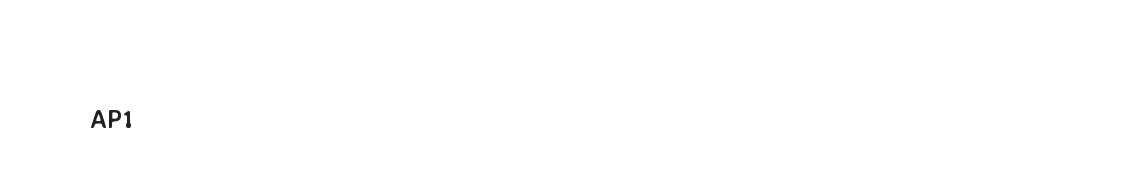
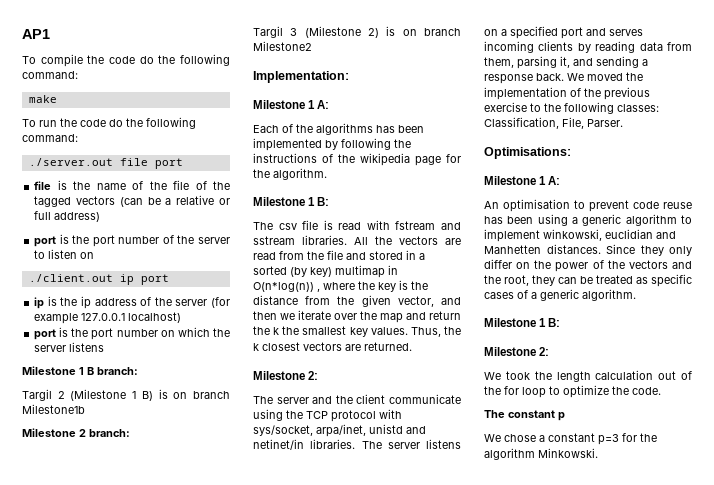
+ To compile the code do the following command:
+ make
+ To run the code do the following command:
+ ./server.out file port
+ file is the name of the file of the tagged vectors (can be a relative or full address)
+ port is the port number of the server to listen on
+ ./client.out ip port
+ ip is the ip address of the server (for example 127.0.0.1 localhost)
+ port is the port number on which the server listens
+ Milestone 1 B branch:
+ Targil 2 (Milestone 1 B) is on branch Milestone1b
+ Milestone 2 branch:
+ Targil 3 (Milestone 2) is on branch Milestone2
+ Implementation:
+ Milestone 1 A:
+ Each of the algorithms has been implemented by following the instructions of the wikipedia page for the algorithm.
+ Milestone 1 B:
+ The csv file is read with fstream and sstream libraries. All the vectors are read from the file and stored in a sorted (by key) multimap in O(n*log(n)) , where the key is the distance from the given vector, and then we iterate over the map and return the k the smallest key values. Thus, the k closest vectors are returned.
+ Milestone 2:
+ The server and the client communicate using the TCP protocol with sys/socket, arpa/inet, unistd and netinet/in libraries. The server listens on a specified port and serves incoming clients by reading data from them, parsing it, and sending a response back. We moved the implementation of the previous exercise to the following classes: Classification, File, Parser.
+ Optimisations:
+ Milestone 1 A:
+ An optimisation to prevent code reuse has been using a generic algorithm to implement winkowski, euclidian and Manhetten distances. Since they only differ on the power of the vectors and the root, they can be treated as specific cases of a generic algorithm.
+ Milestone 1 B:
+ Milestone 2:
+ We took the length calculation out of the for loop to optimize the code.
+ The constant p
+ We chose a constant p=3 for the algorithm Minkowski.

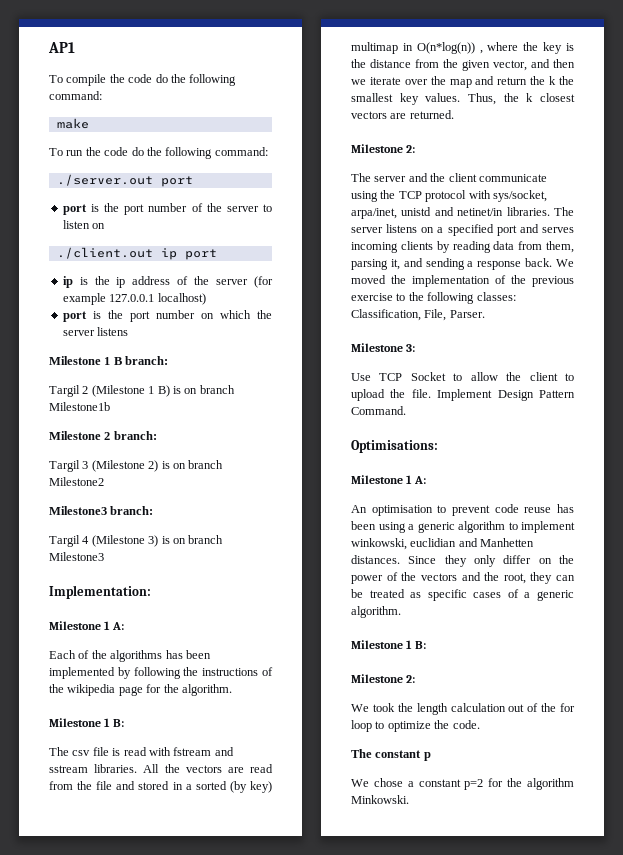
- ./server.out file port
- file is the name of the file of the tagged vectors (can be a relative or full address)
+ ./server.out port
+ Milestone3 branch:
+ Targil 4 (Milestone 3) is on branch Milestone3
+ Milestone 3:
+ Use TCP Socket to allow the client to upload the file. Implement Design Pattern Command.
- We chose a constant p=3 for the algorithm Minkowski.
+ We chose a constant p=2 for the algorithm Minkowski.

